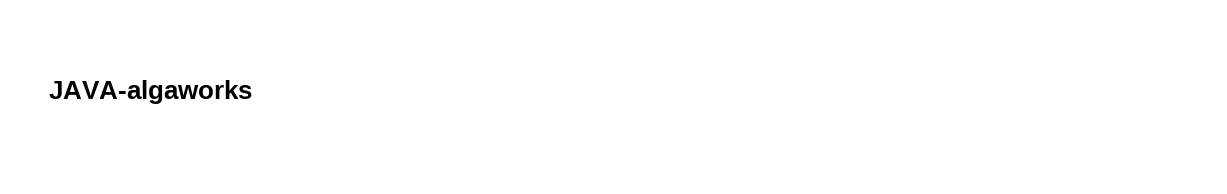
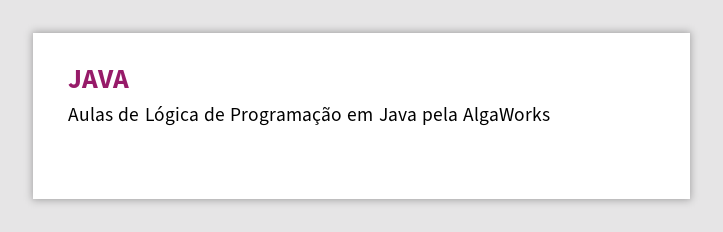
- JAVA-algaworks
+ JAVA
+ Aulas de Lógica de Programação em Java pela AlgaWorks

